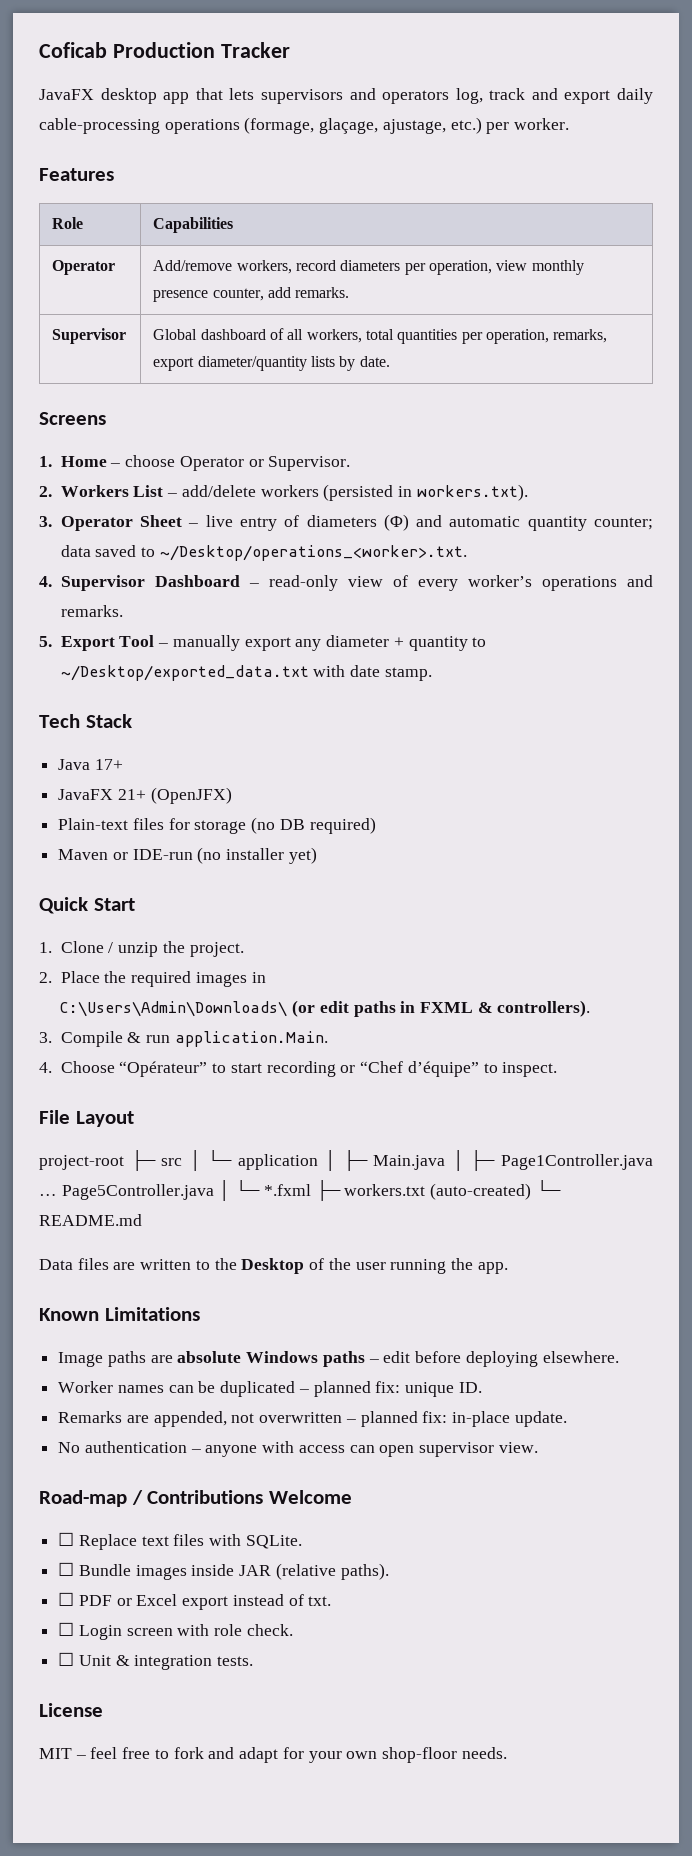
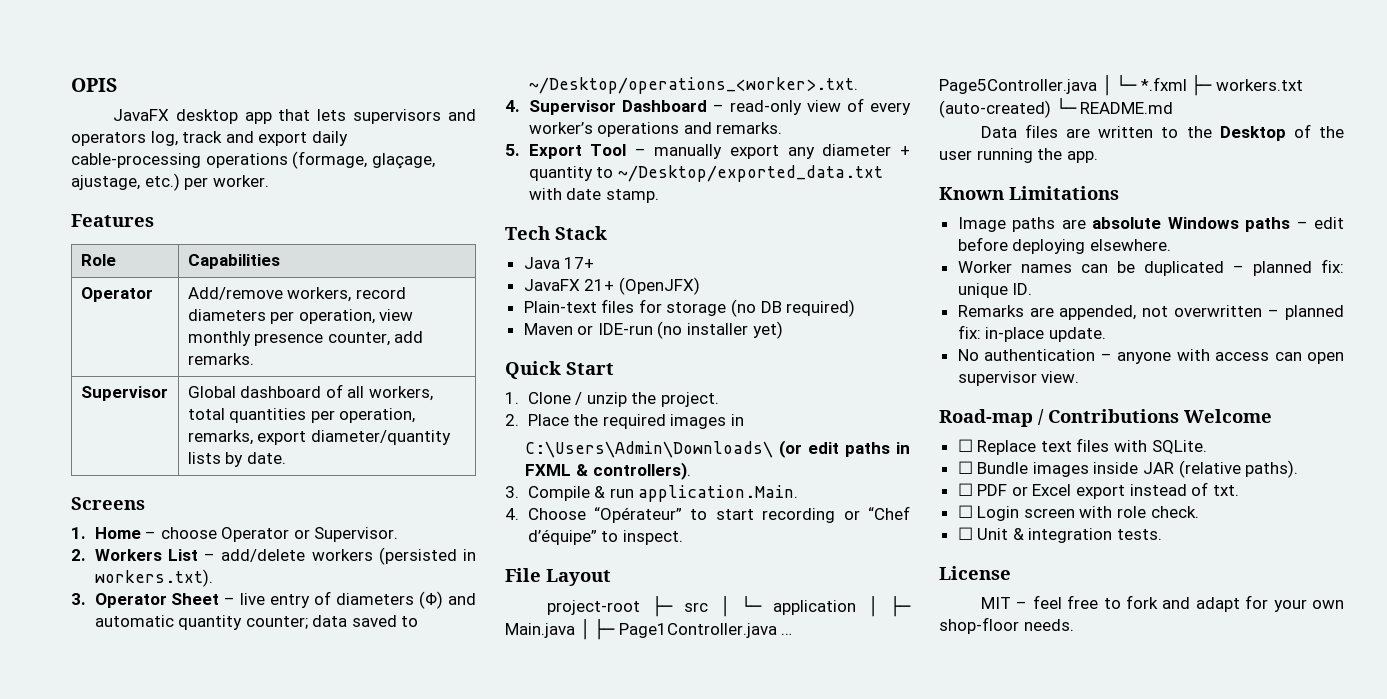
- Coficab Production Tracker
+ OPIS

